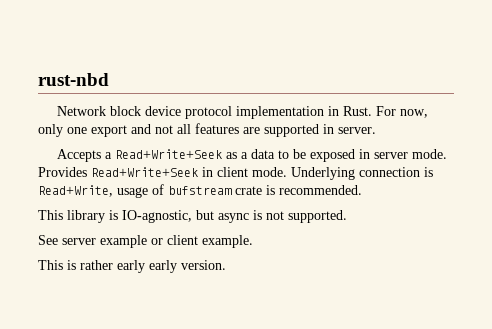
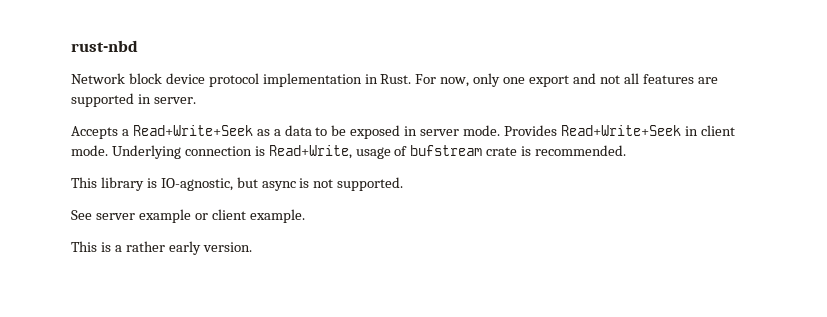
- This is rather early early version.
+ This is a rather early version.

